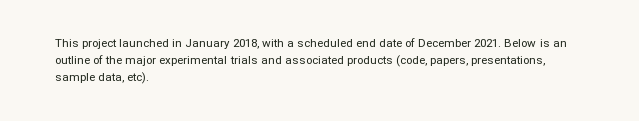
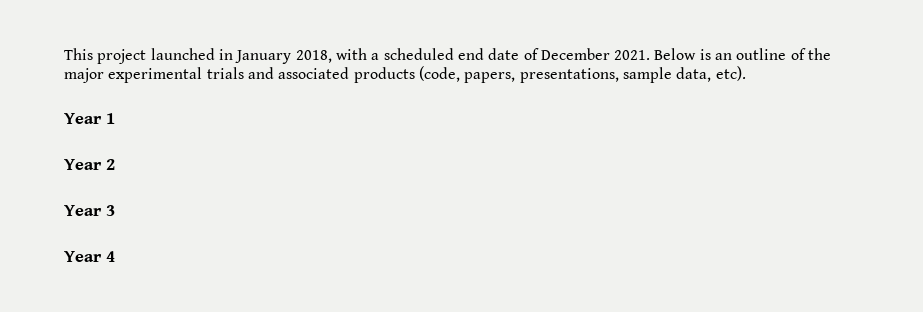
+ Year 1
+ Year 2
+ Year 3
+ Year 4

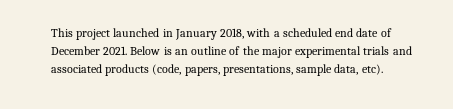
- Year 1
- Year 2
- Year 3
- Year 4

